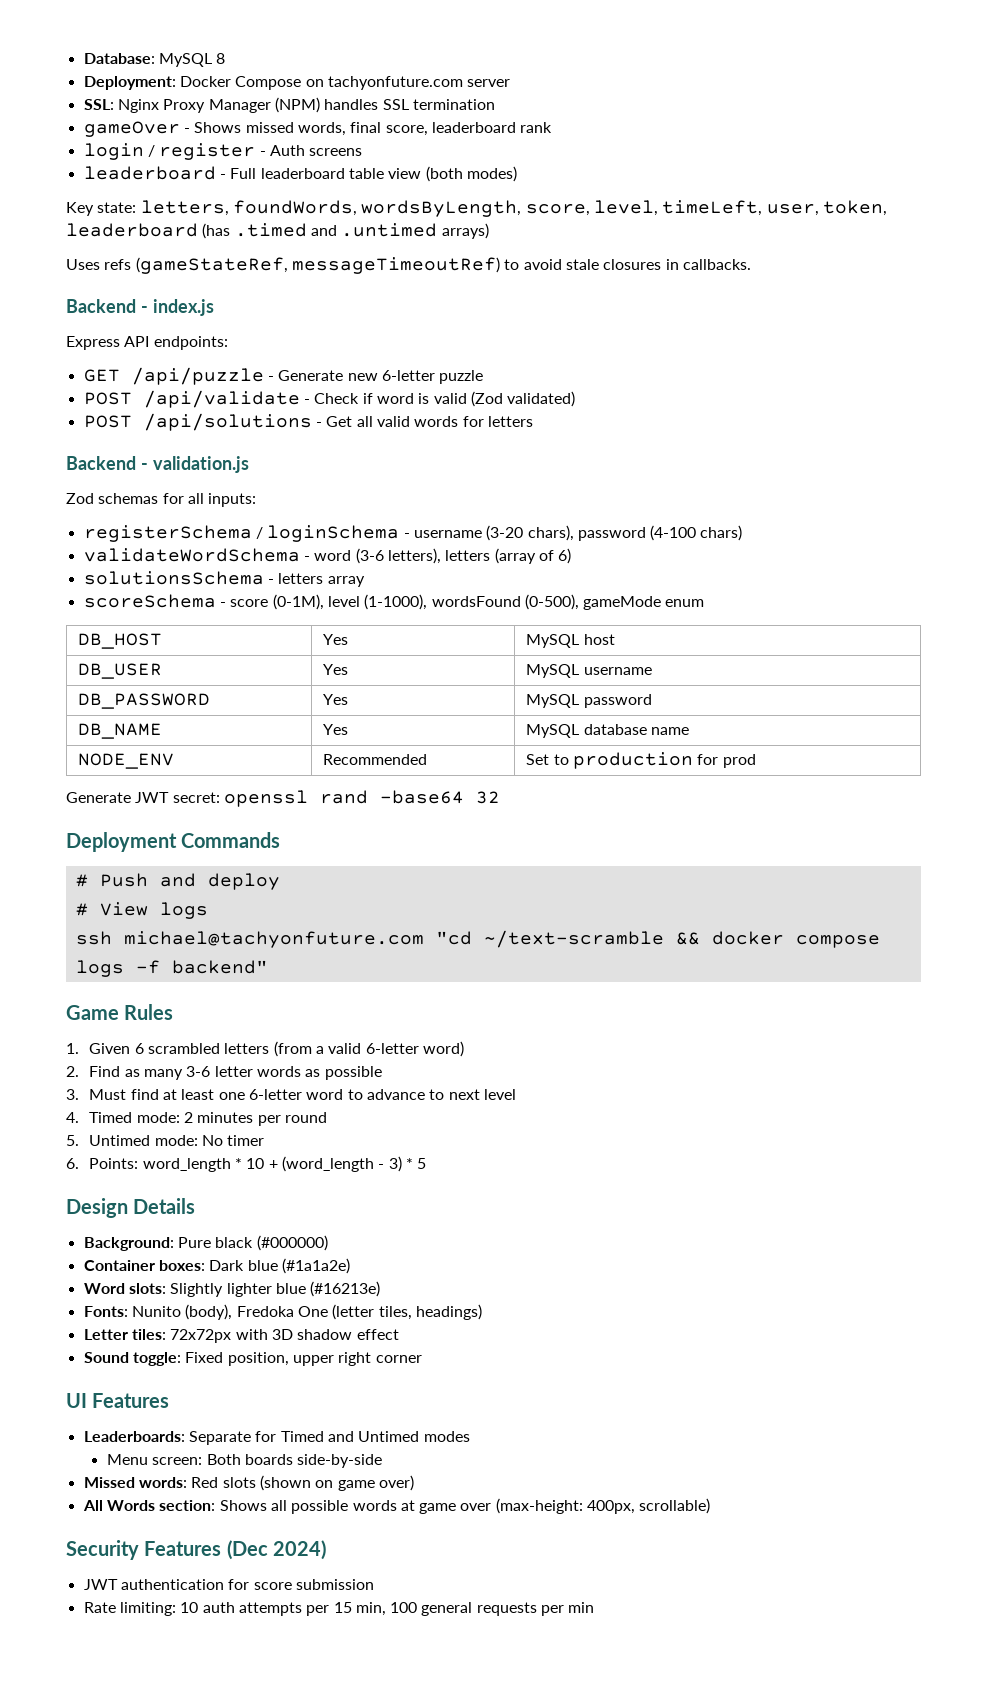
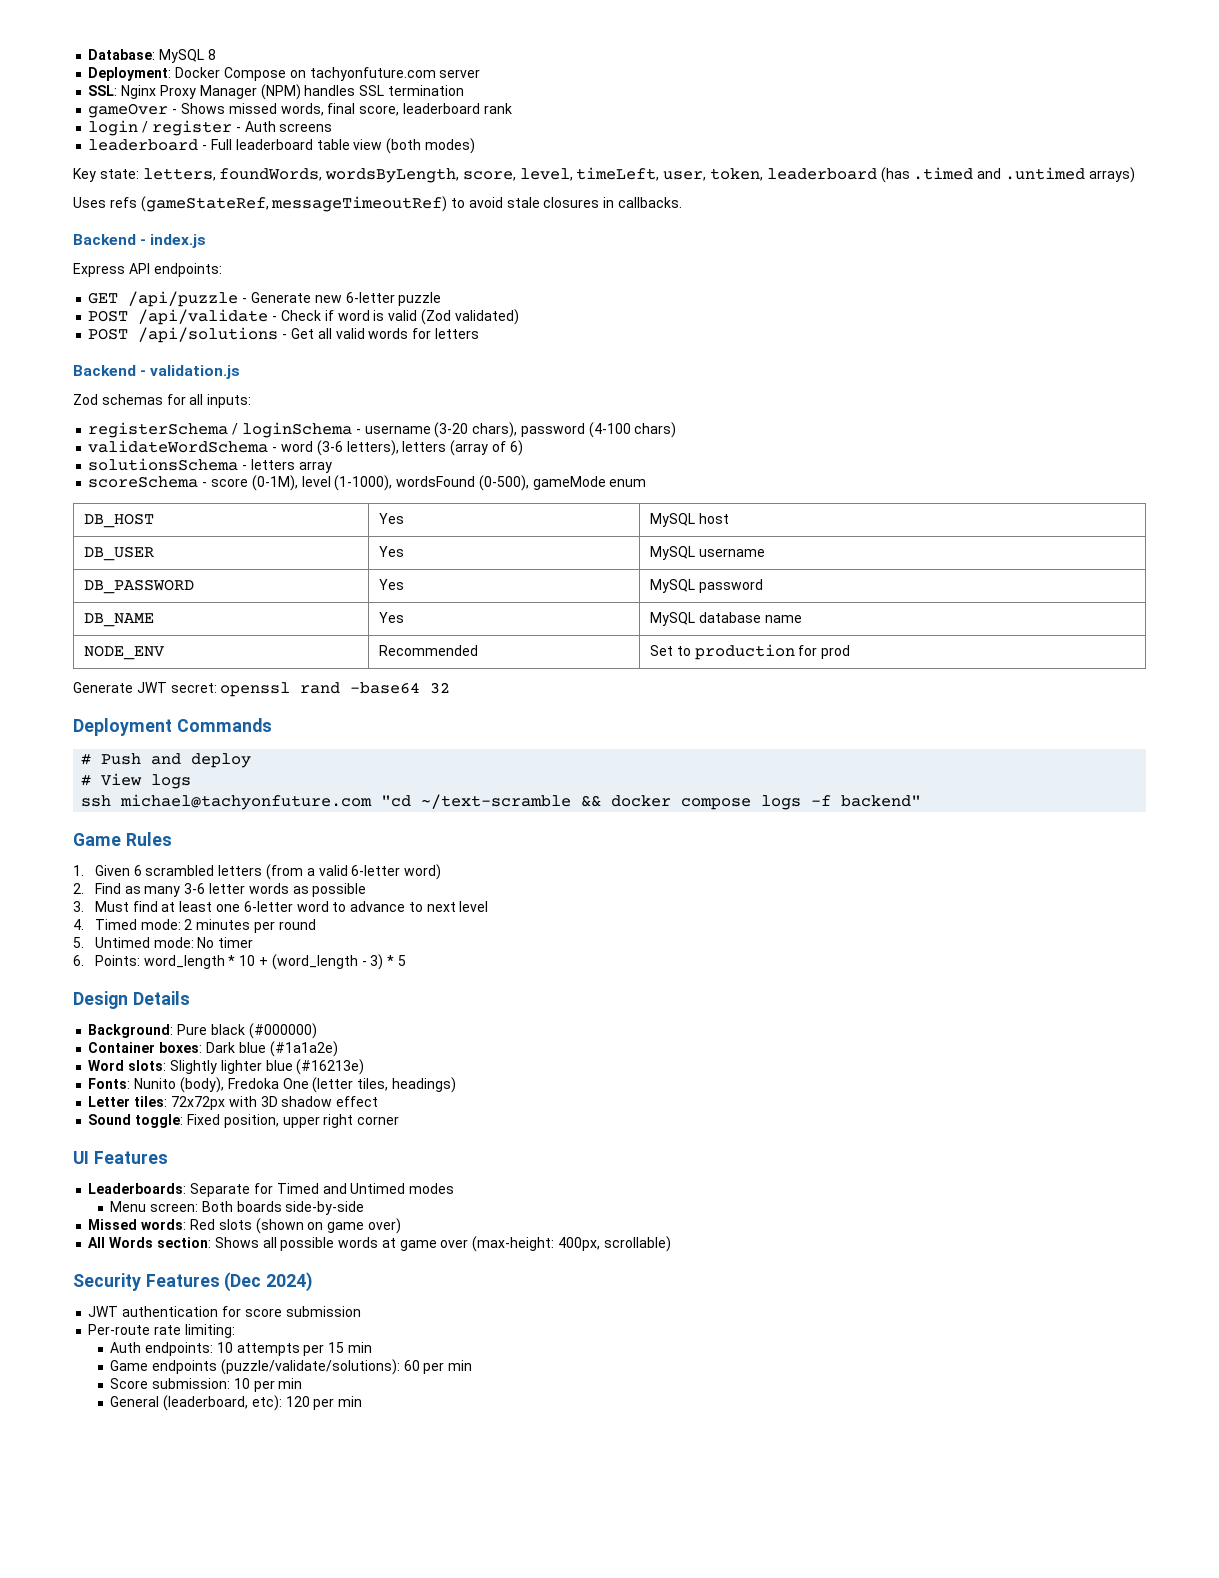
- Rate limiting: 10 auth attempts per 15 min, 100 general requests per min
+ Per-route rate limiting:
+ Auth endpoints: 10 attempts per 15 min
+ Game endpoints (puzzle/validate/solutions): 60 per min
+ Score submission: 10 per min
+ General (leaderboard, etc): 120 per min

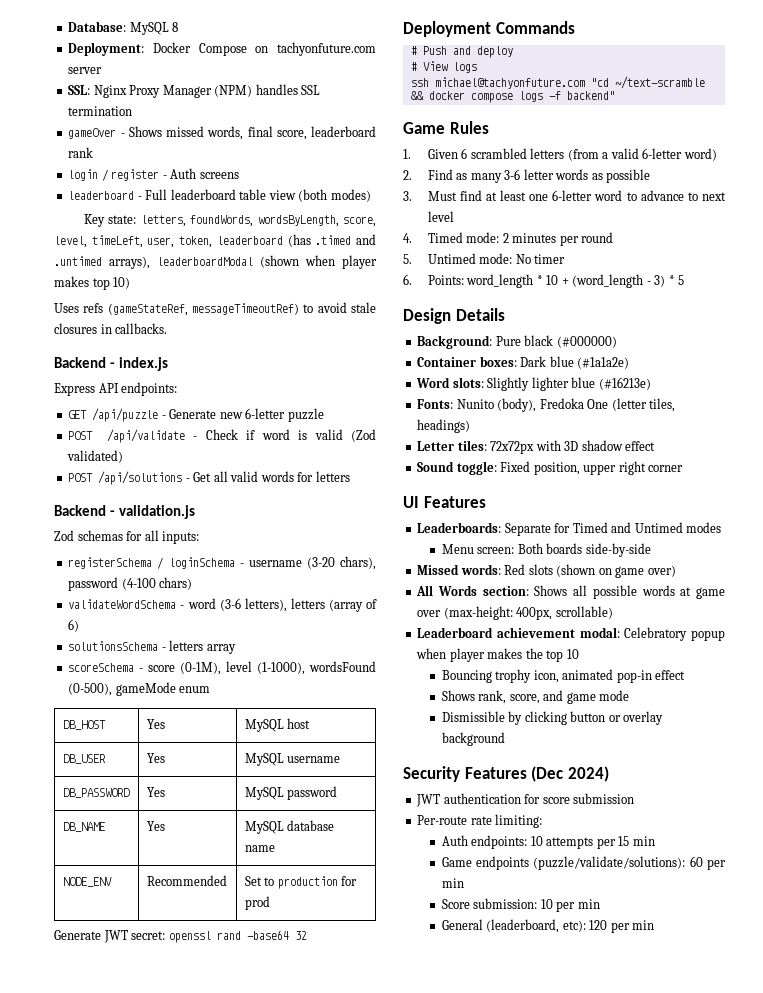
- Key state: letters, foundWords, wordsByLength, score, level, timeLeft, user, token, leaderboard (has .timed and .untimed arrays)
+ Key state: letters, foundWords, wordsByLength, score, level, timeLeft, user, token, leaderboard (has .timed and .untimed arrays), leaderboardModal (shown when player makes top 10)
+ Leaderboard achievement modal: Celebratory popup when player makes the top 10
+ Bouncing trophy icon, animated pop-in effect
+ Shows rank, score, and game mode
+ Dismissible by clicking button or overlay background

